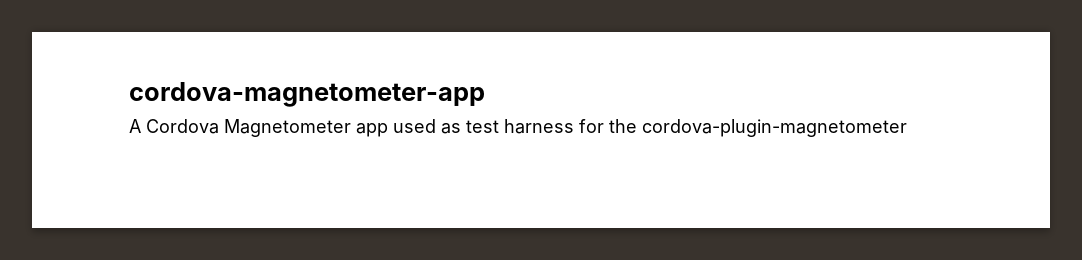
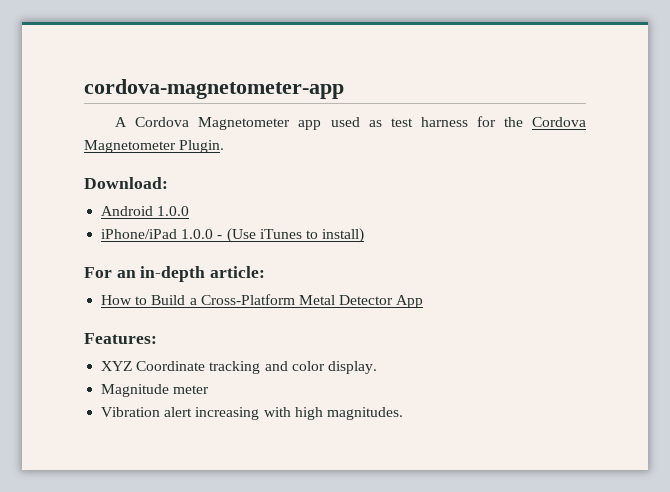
- A Cordova Magnetometer app used as test harness for the cordova-plugin-magnetometer
+ A Cordova Magnetometer app used as test harness for the Cordova Magnetometer Plugin.
+ Download:
+ Android 1.0.0
+ iPhone/iPad 1.0.0 - (Use iTunes to install)
+ For an in-depth article:
+ How to Build a Cross-Platform Metal Detector App
+ Features:
+ XYZ Coordinate tracking and color display.
+ Magnitude meter
+ Vibration alert increasing with high magnitudes.

